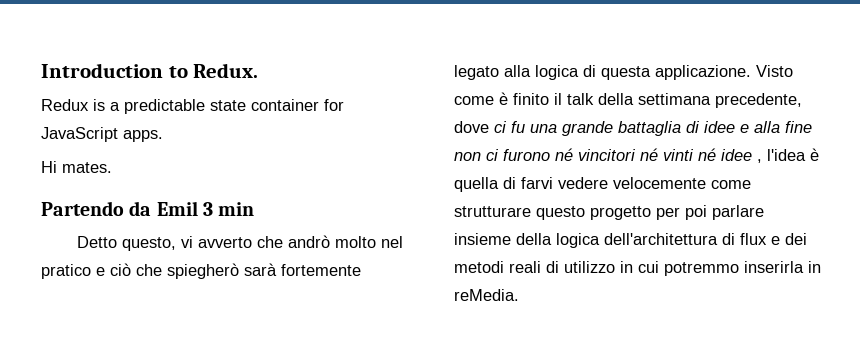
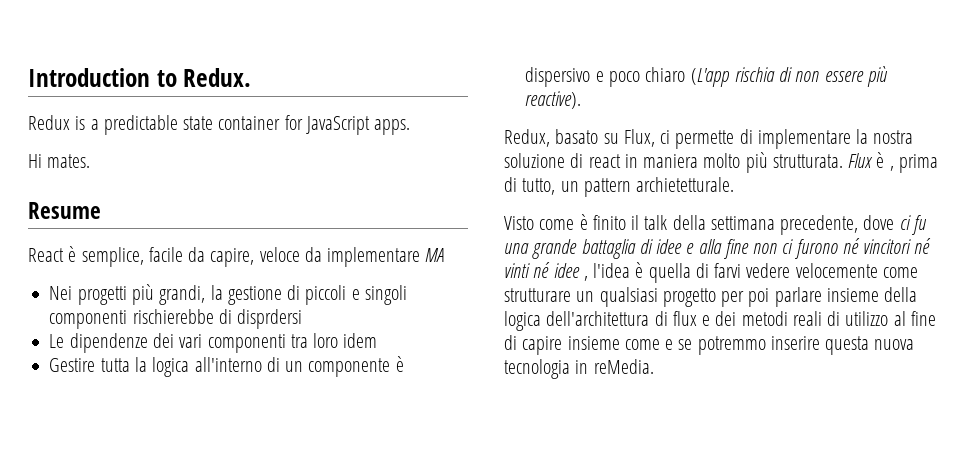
- Partendo da Emil 3 min
- Detto questo, vi avverto che andrò molto nel pratico e ciò che spiegherò sarà fortemente legato alla logica di questa applicazione. Visto come è finito il talk della settimana precedente, dove ci fu una grande battaglia di idee e alla fine non ci furono né vincitori né vinti né idee , l'idea è quella di farvi vedere velocemente come strutturare questo progetto per poi parlare insieme della logica dell'architettura di flux e dei metodi reali di utilizzo in cui potremmo inserirla in reMedia.
+ Resume
+ React è semplice, facile da capire, veloce da implementare MA
+ Nei progetti più grandi, la gestione di piccoli e singoli componenti rischierebbe di disprdersi
+ Le dipendenze dei vari componenti tra loro idem
+ Gestire tutta la logica all'interno di un componente è dispersivo e poco chiaro (L'app rischia di non essere più reactive).
+ Redux, basato su Flux, ci permette di implementare la nostra soluzione di react in maniera molto più strutturata. Flux è , prima di tutto, un pattern archietetturale.
+ Visto come è finito il talk della settimana precedente, dove ci fu una grande battaglia di idee e alla fine non ci furono né vincitori né vinti né idee , l'idea è quella di farvi vedere velocemente come strutturare un qualsiasi progetto per poi parlare insieme della logica dell'architettura di flux e dei metodi reali di utilizzo al fine di capire insieme come e se potremmo inserire questa nuova tecnologia in reMedia.

